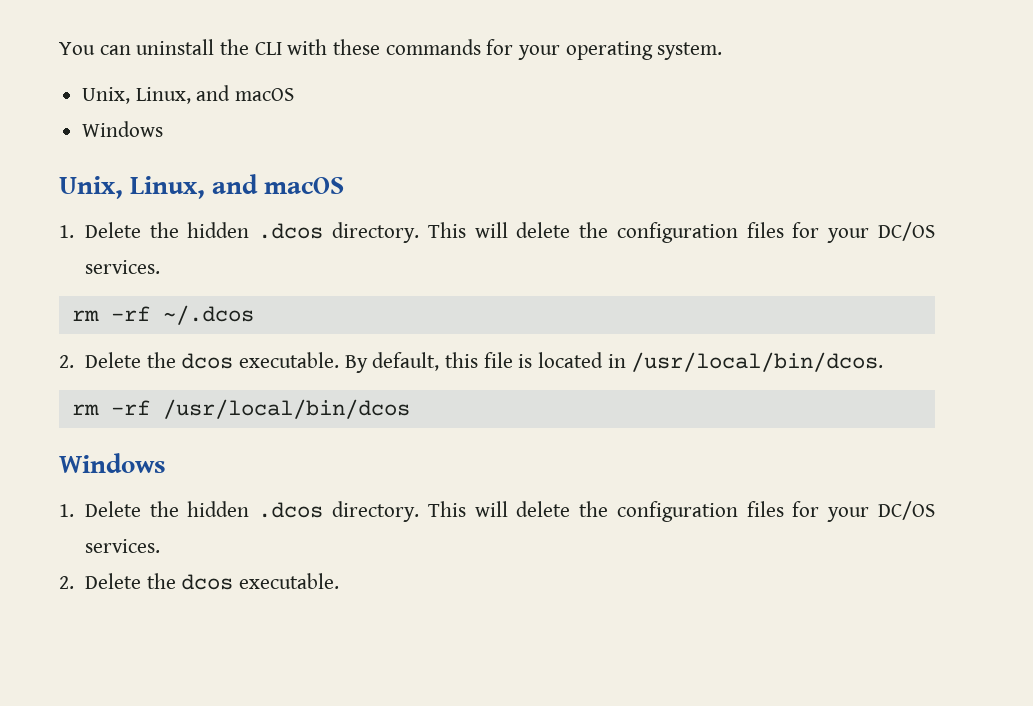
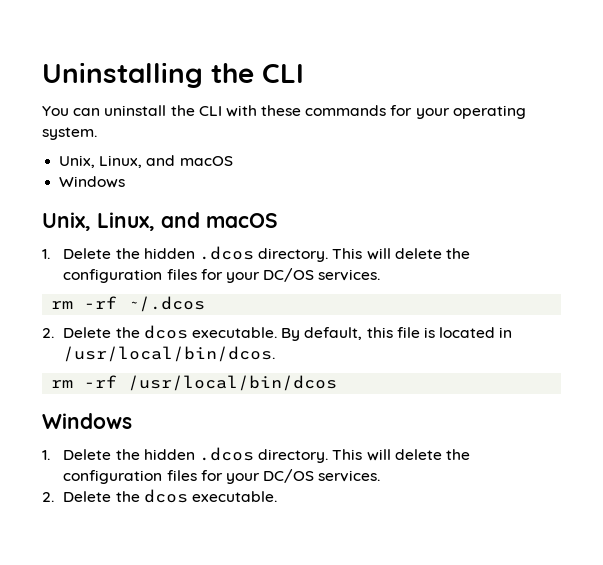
+ Uninstalling the CLI

